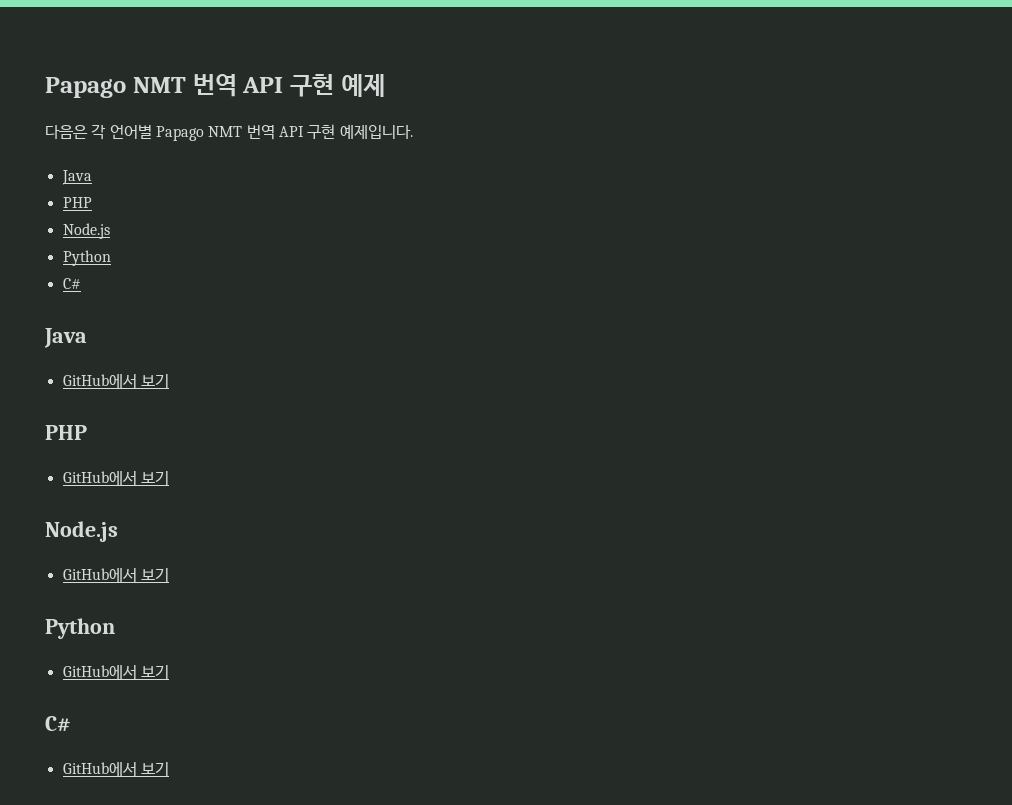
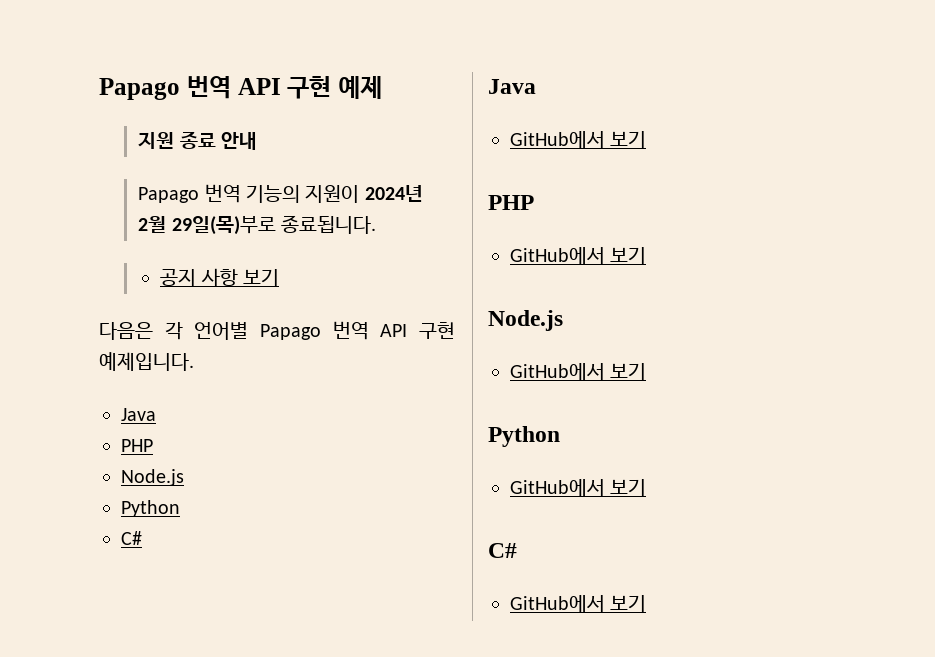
- Papago NMT 번역 API 구현 예제
+ Papago 번역 API 구현 예제
+ 지원 종료 안내
+ Papago 번역 기능의 지원이 2024년 2월 29일(목)부로 종료됩니다.
+ 공지 사항 보기
- 다음은 각 언어별 Papago NMT 번역 API 구현 예제입니다.
+ 다음은 각 언어별 Papago 번역 API 구현 예제입니다.

